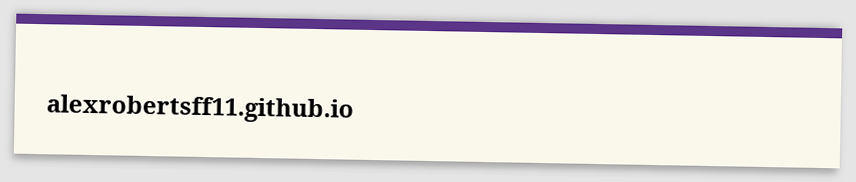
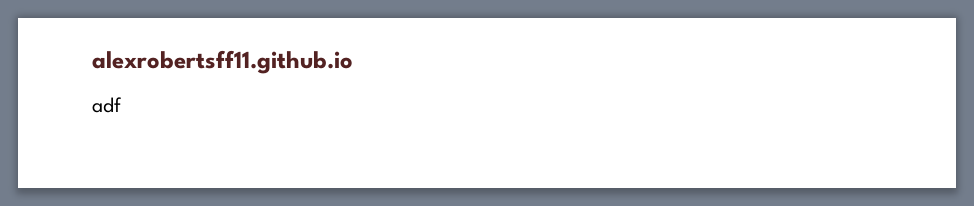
+ adf

